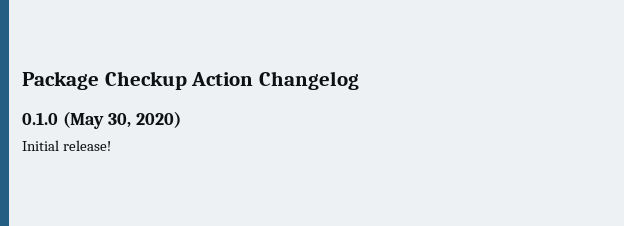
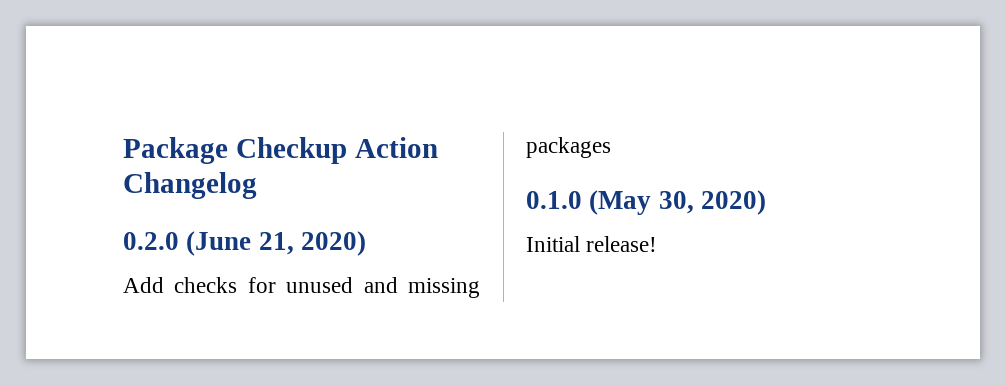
+ 0.2.0 (June 21, 2020)
+ Add checks for unused and missing packages

